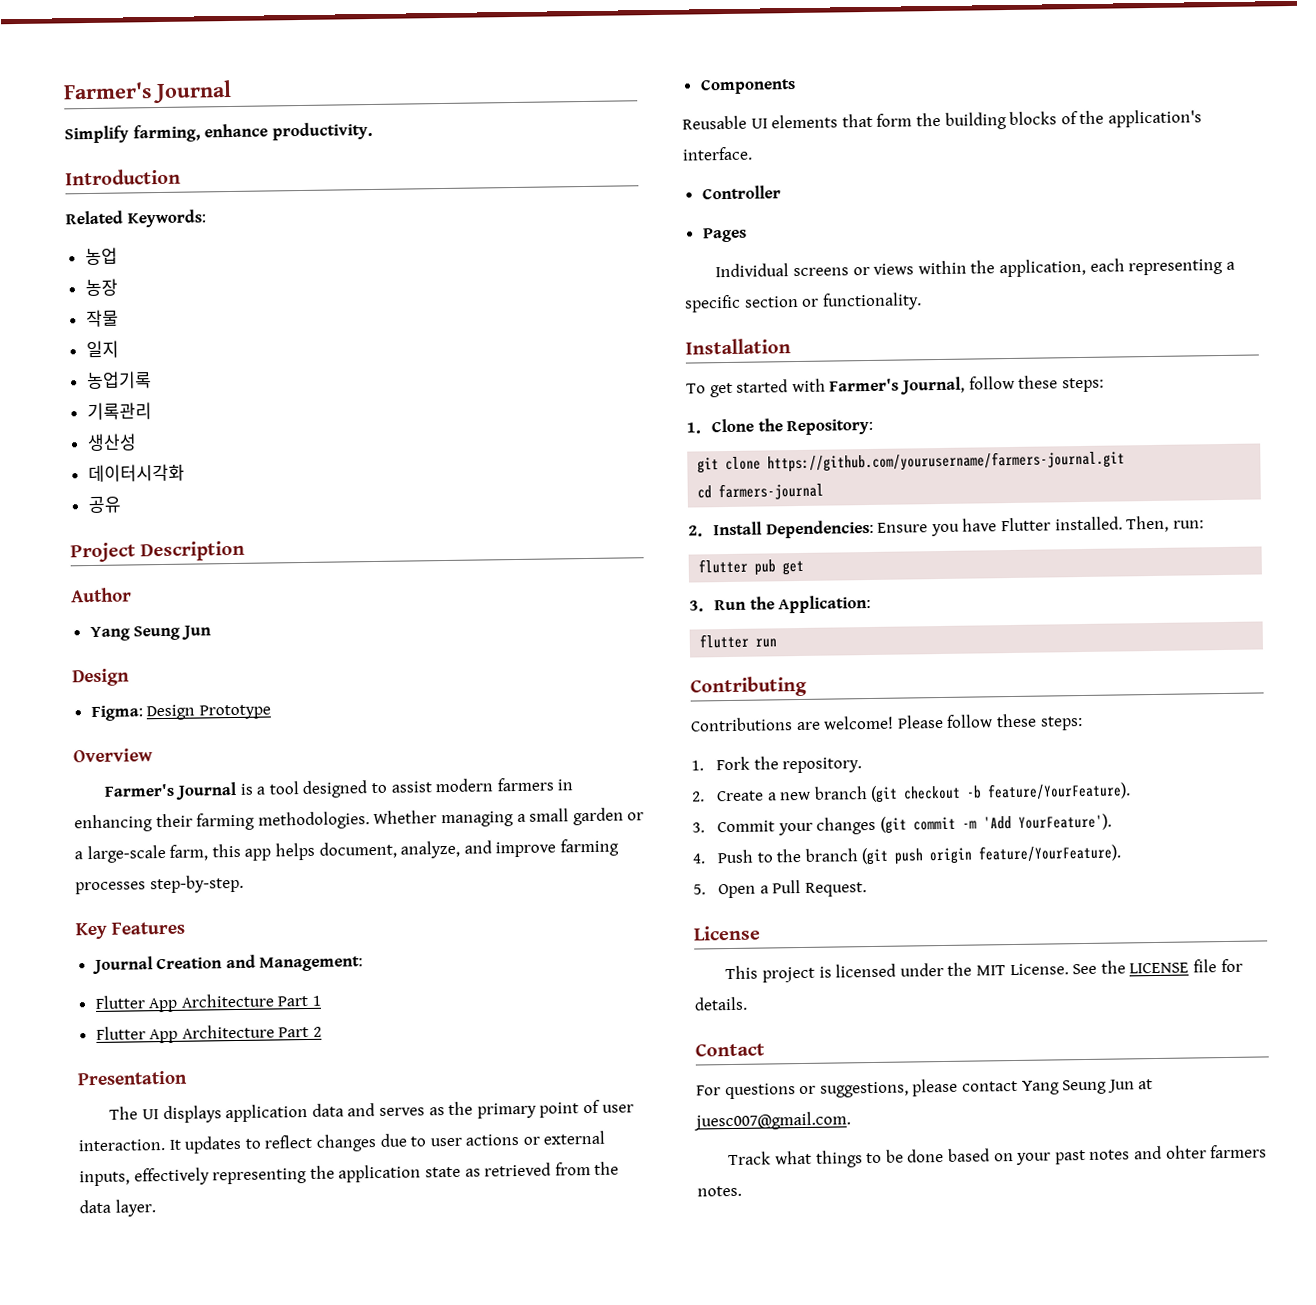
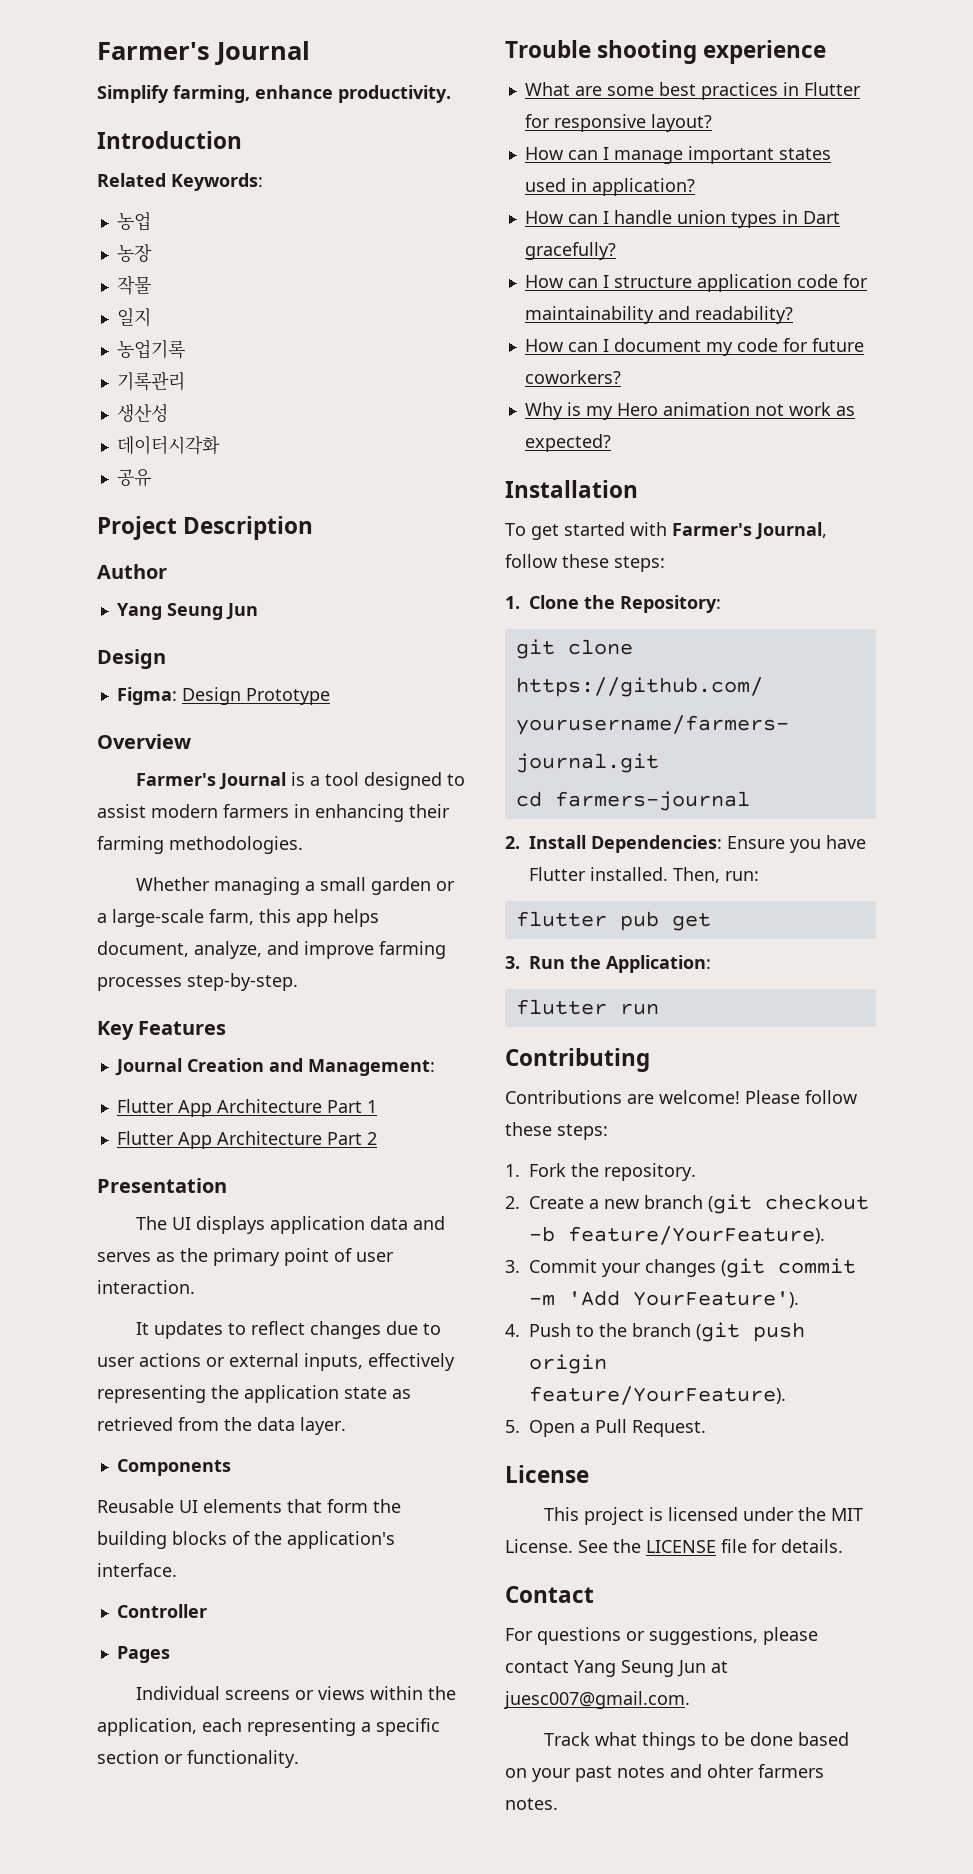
- Farmer's Journal is a tool designed to assist modern farmers in enhancing their farming methodologies. Whether managing a small garden or a large-scale farm, this app helps document, analyze, and improve farming processes step-by-step.
+ Farmer's Journal is a tool designed to assist modern farmers in enhancing their farming methodologies.
+ Whether managing a small garden or a large-scale farm, this app helps document, analyze, and improve farming processes step-by-step.
- The UI displays application data and serves as the primary point of user interaction. It updates to reflect changes due to user actions or external inputs, effectively representing the application state as retrieved from the data layer.
+ The UI displays application data and serves as the primary point of user interaction.
+ It updates to reflect changes due to user actions or external inputs, effectively representing the application state as retrieved from the data layer.
+ Trouble shooting experience
+ What are some best practices in Flutter for responsive layout?
+ How can I manage important states used in application?
+ How can I handle union types in Dart gracefully?
+ How can I structure application code for maintainability and readability?
+ How can I document my code for future coworkers?
+ Why is my Hero animation not work as expected?

